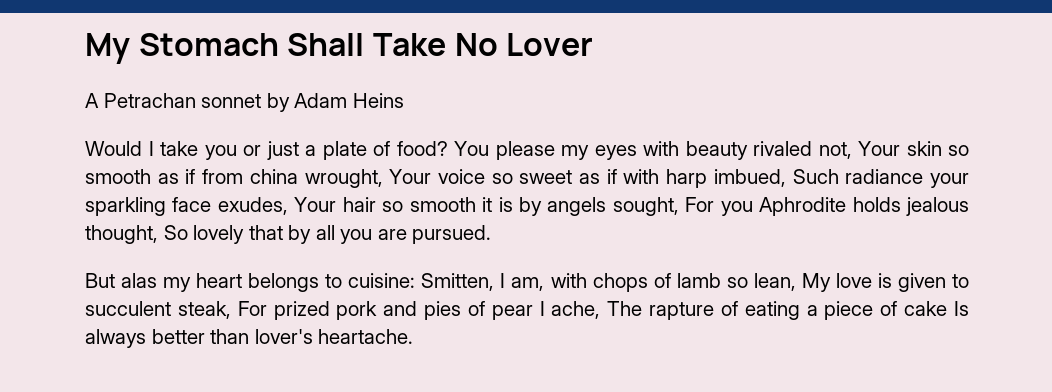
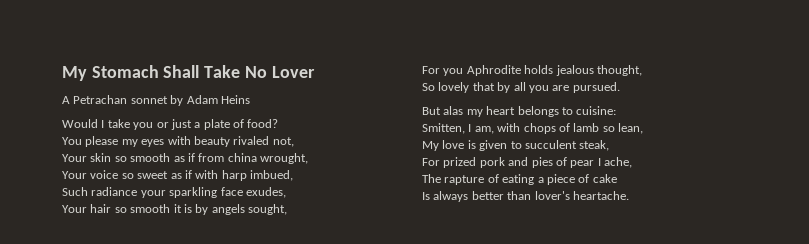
- Would I take you or just a plate of food? You please my eyes with beauty rivaled not, Your skin so smooth as if from china wrought, Your voice so sweet as if with harp imbued, Such radiance your sparkling face exudes, Your hair so smooth it is by angels sought, For you Aphrodite holds jealous thought, So lovely that by all you are pursued.
+ Would I take you or just a plate of food?
+ You please my eyes with beauty rivaled not,
+ Your skin so smooth as if from china wrought,
+ Your voice so sweet as if with harp imbued,
+ Such radiance your sparkling face exudes,
+ Your hair so smooth it is by angels sought,
+ For you Aphrodite holds jealous thought,
+ So lovely that by all you are pursued.
- But alas my heart belongs to cuisine: Smitten, I am, with chops of lamb so lean, My love is given to succulent steak, For prized pork and pies of pear I ache, The rapture of eating a piece of cake Is always better than lover's heartache.
+ But alas my heart belongs to cuisine:
+ Smitten, I am, with chops of lamb so lean,
+ My love is given to succulent steak,
+ For prized pork and pies of pear I ache,
+ The rapture of eating a piece of cake
+ Is always better than lover's heartache.

